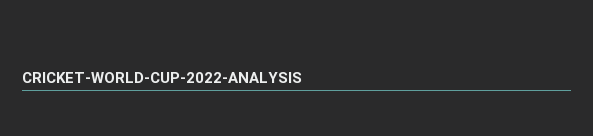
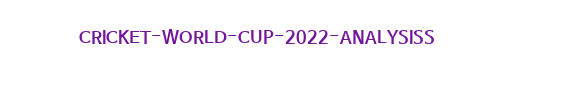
- CRICKET-WORLD-CUP-2022-ANALYSIS
+ CRICKET-WORLD-CUP-2022-ANALYSISS

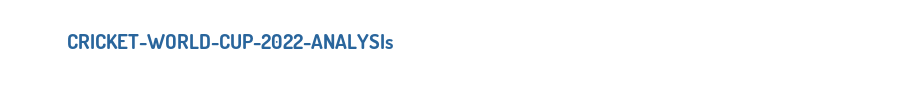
- CRICKET-WORLD-CUP-2022-ANALYSISS
+ CRICKET-WORLD-CUP-2022-ANALYSIs

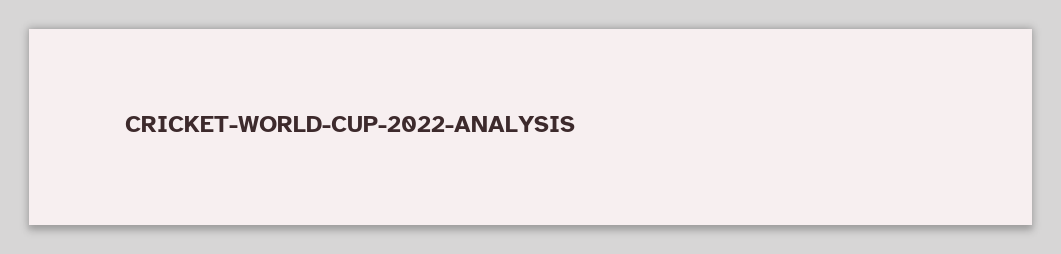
- CRICKET-WORLD-CUP-2022-ANALYSIs
+ CRICKET-WORLD-CUP-2022-ANALYSIS

